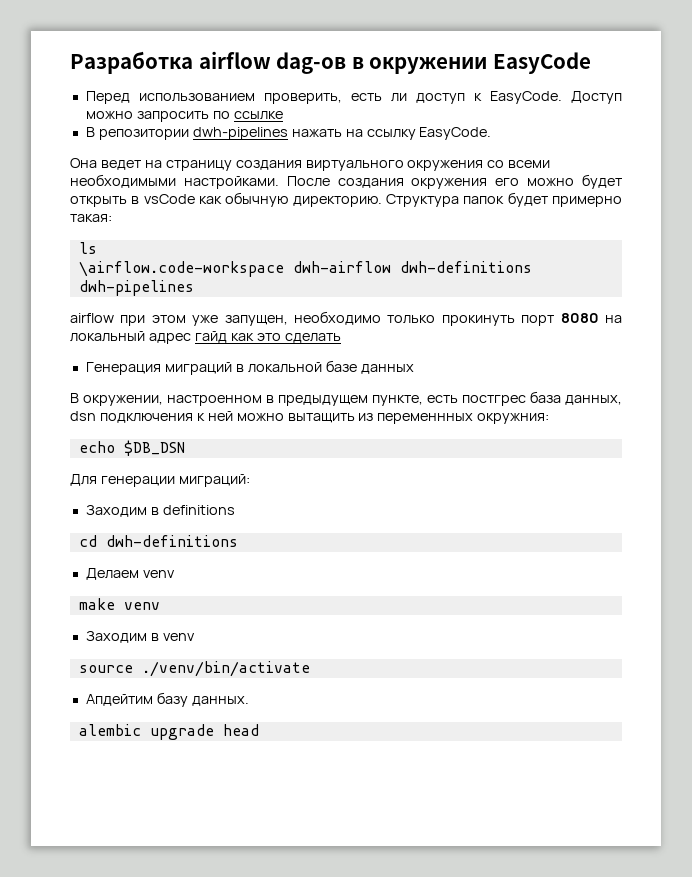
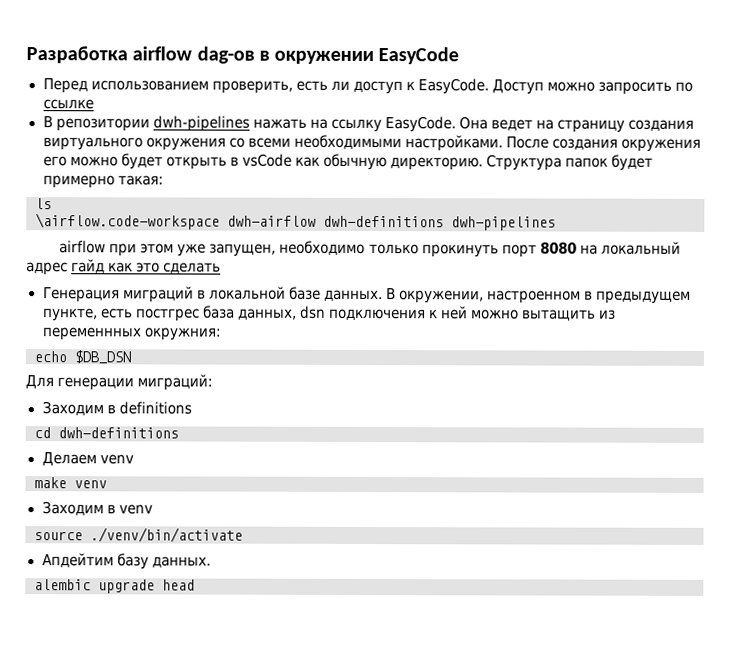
- В репозитории dwh-pipelines нажать на ссылку EasyCode.
- Она ведет на страницу создания виртуального окружения со всеми необходимыми настройками.
+ В репозитории dwh-pipelines нажать на ссылку EasyCode. Она ведет на страницу создания виртуального окружения со всеми необходимыми настройками.
- Генерация миграций в локальной базе данных
- В окружении, настроенном в предыдущем пункте, есть постгрес база данных, dsn подключения к ней можно вытащить из переменнных окружния:
+ Генерация миграций в локальной базе данных. В окружении, настроенном в предыдущем пункте, есть постгрес база данных, dsn подключения к ней можно вытащить из переменнных окружния:

